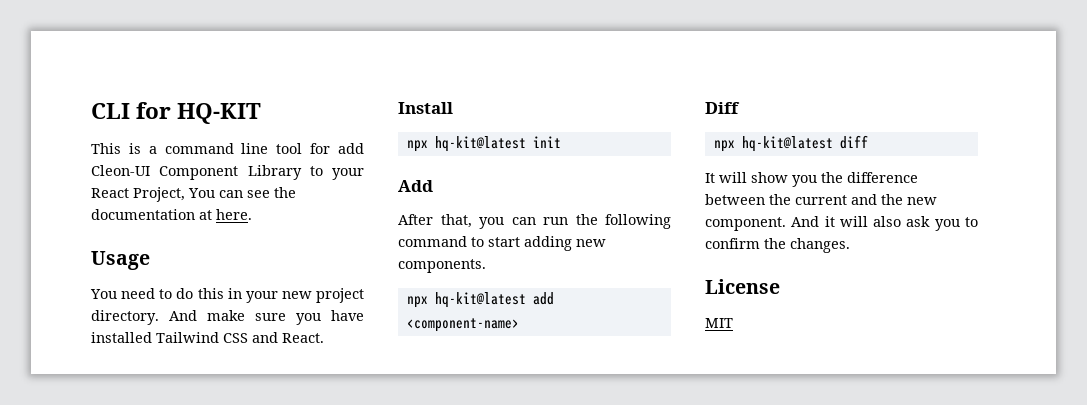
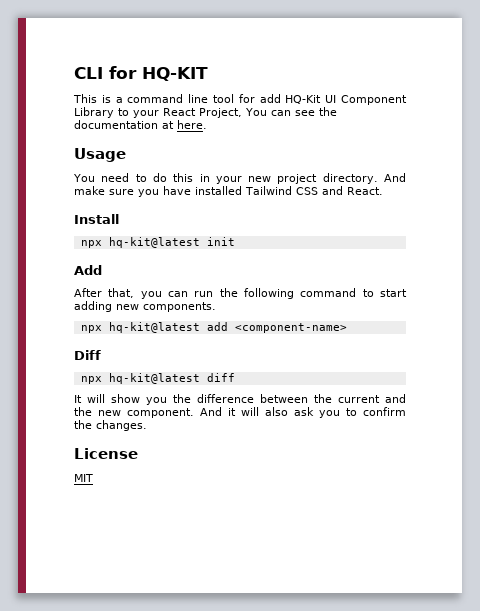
- This is a command line tool for add Cleon-UI Component Library to your React Project, You can see the documentation at here.
+ This is a command line tool for add HQ-Kit UI Component Library to your React Project, You can see the documentation at here.

